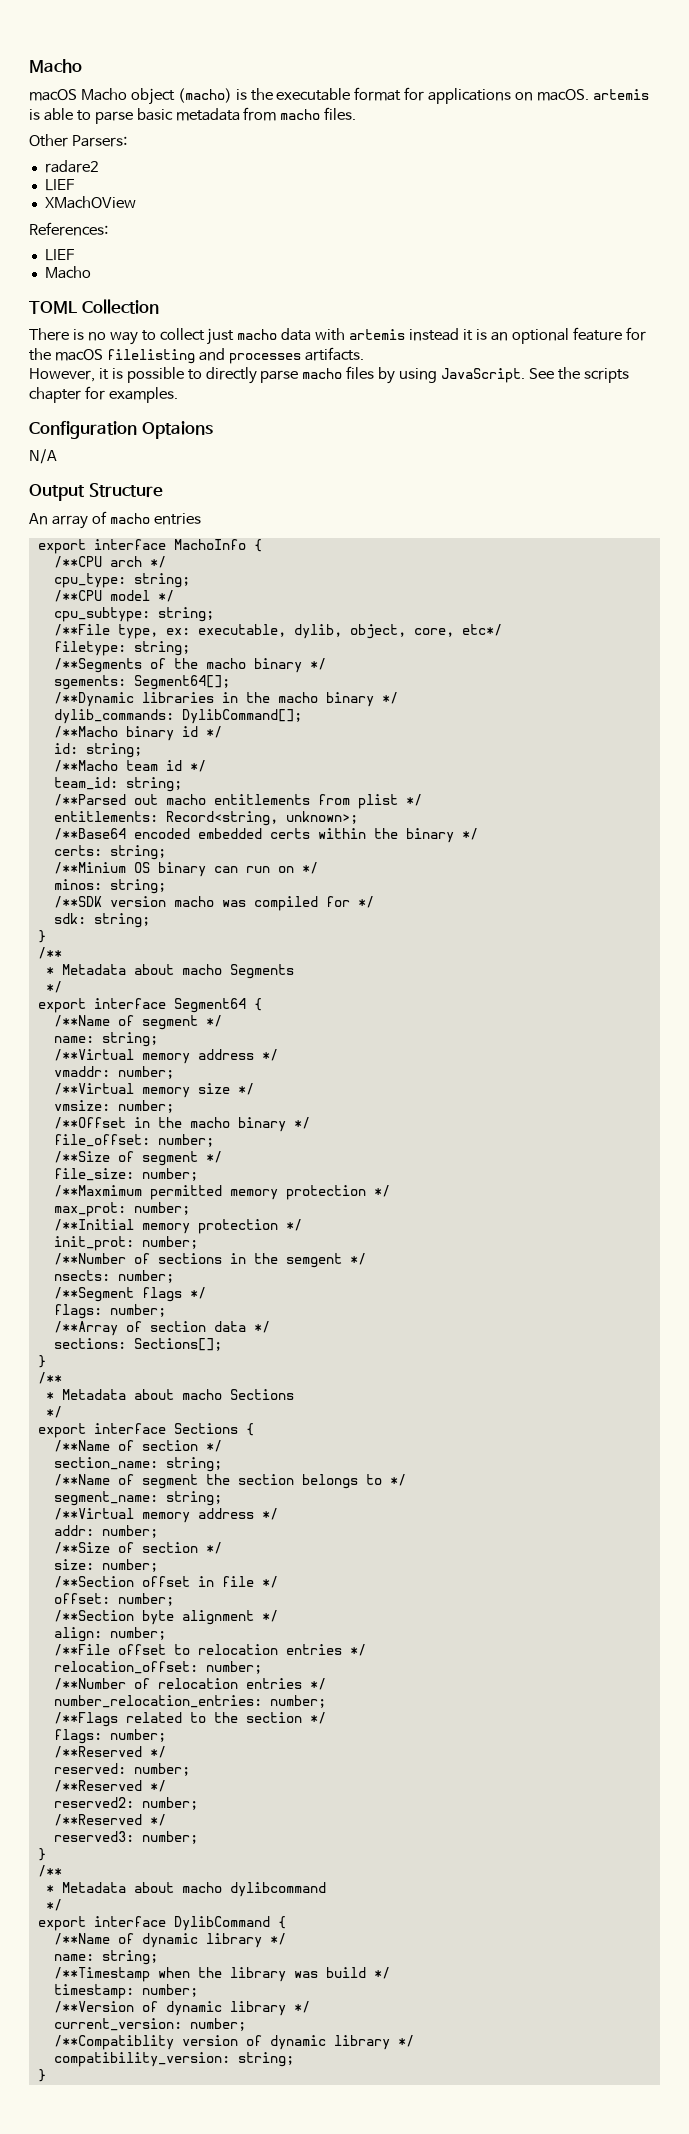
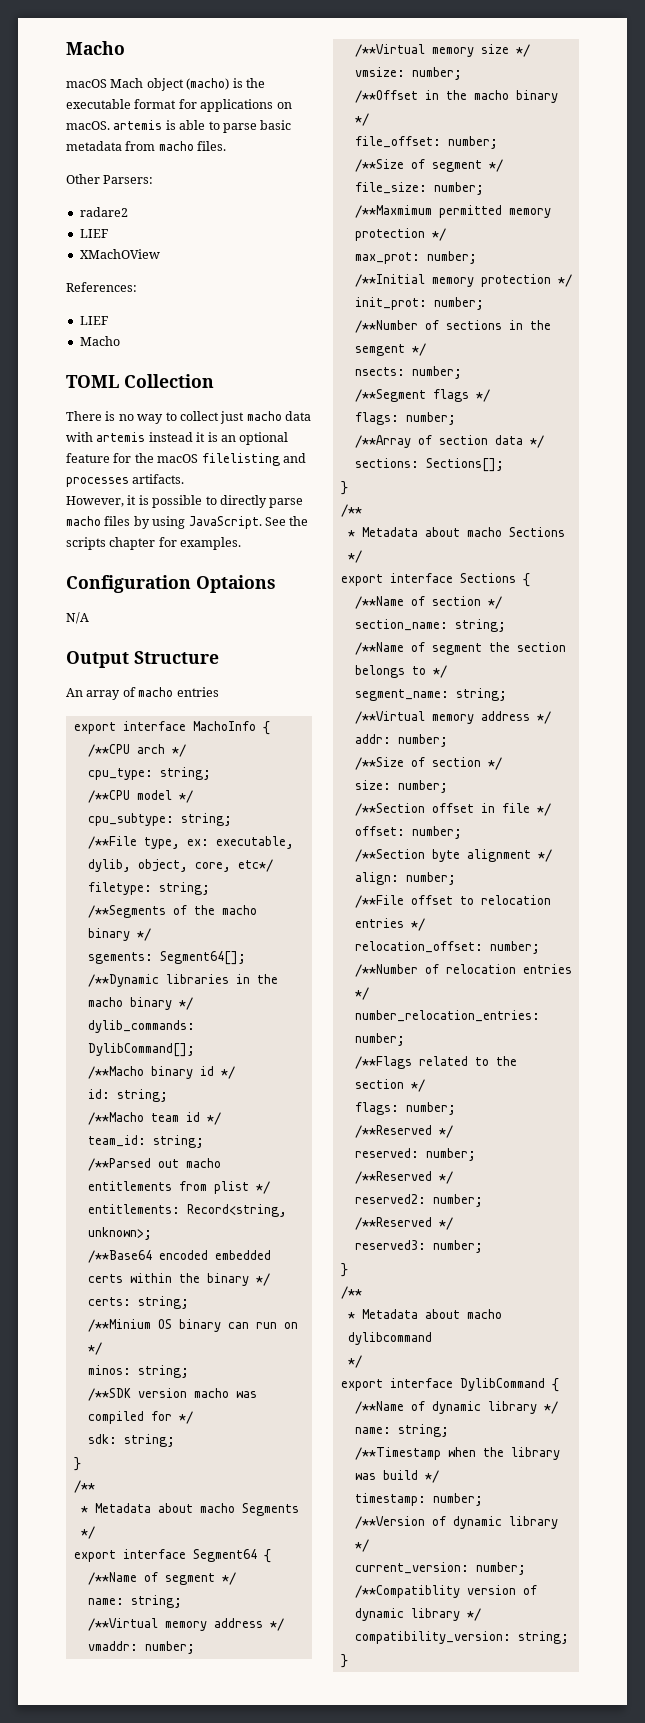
- macOS Macho object (macho) is the executable format for applications on macOS. artemis is able to parse basic metadata from macho files.
+ macOS Mach object (macho) is the executable format for applications on macOS. artemis is able to parse basic metadata from macho files.

